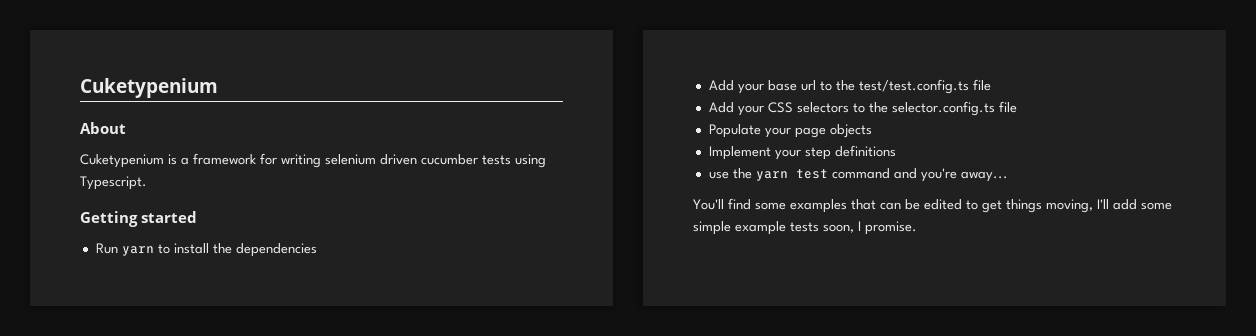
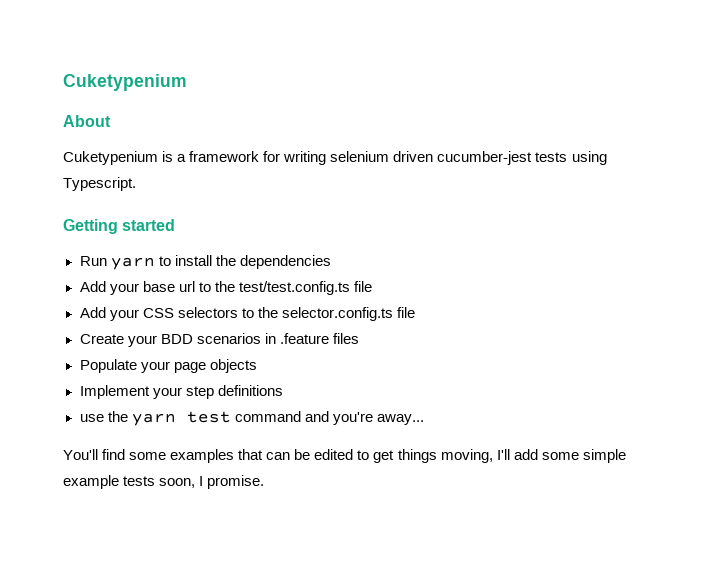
- Cuketypenium is a framework for writing selenium driven cucumber tests using Typescript.
+ Cuketypenium is a framework for writing selenium driven cucumber-jest tests using Typescript.
+ Create your BDD scenarios in .feature files

